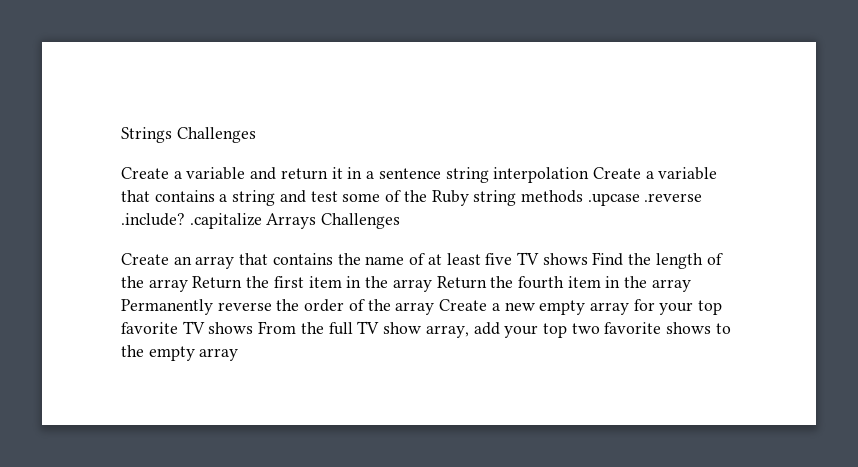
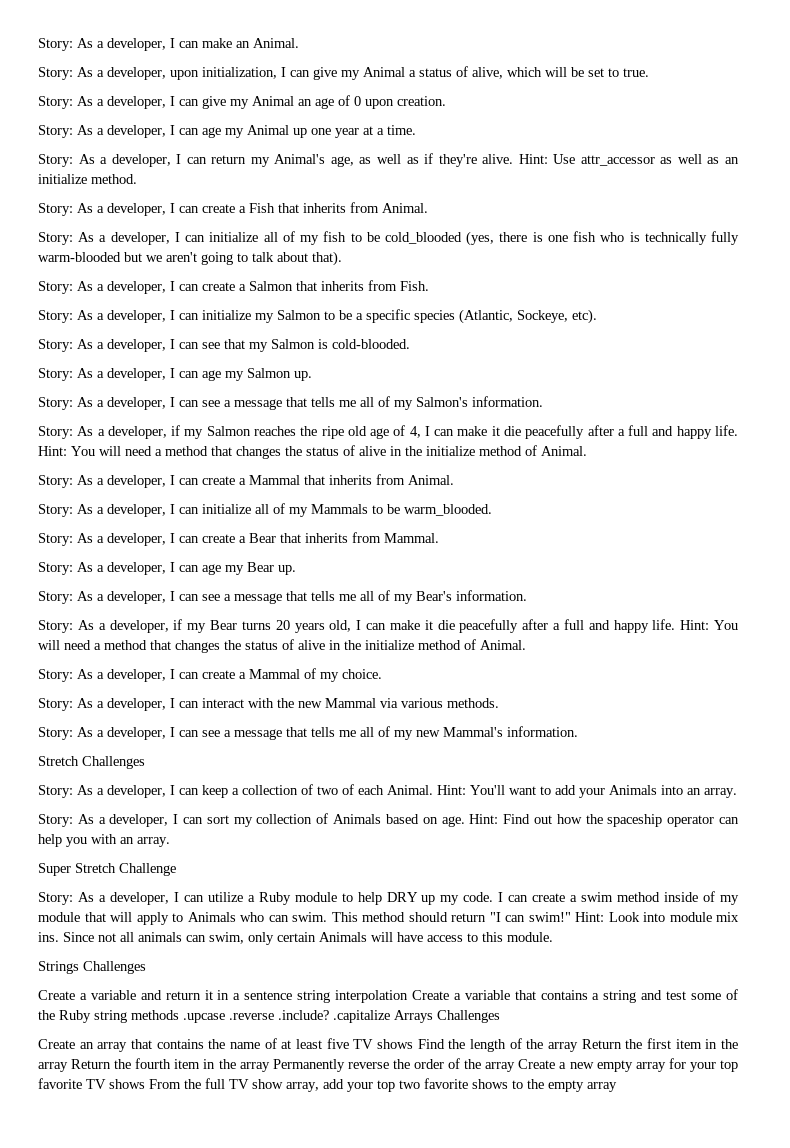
+ Story: As a developer, I can make an Animal.
+ Story: As a developer, upon initialization, I can give my Animal a status of alive, which will be set to true.
+ Story: As a developer, I can give my Animal an age of 0 upon creation.
+ Story: As a developer, I can age my Animal up one year at a time.
+ Story: As a developer, I can return my Animal's age, as well as if they're alive. Hint: Use attr_accessor as well as an initialize method.
+ Story: As a developer, I can create a Fish that inherits from Animal.
+ Story: As a developer, I can initialize all of my fish to be cold_blooded (yes, there is one fish who is technically fully warm-blooded but we aren't going to talk about that).
+ Story: As a developer, I can create a Salmon that inherits from Fish.
+ Story: As a developer, I can initialize my Salmon to be a specific species (Atlantic, Sockeye, etc).
+ Story: As a developer, I can see that my Salmon is cold-blooded.
+ Story: As a developer, I can age my Salmon up.
+ Story: As a developer, I can see a message that tells me all of my Salmon's information.
+ Story: As a developer, if my Salmon reaches the ripe old age of 4, I can make it die peacefully after a full and happy life. Hint: You will need a method that changes the status of alive in the initialize method of Animal.
+ Story: As a developer, I can create a Mammal that inherits from Animal.
+ Story: As a developer, I can initialize all of my Mammals to be warm_blooded.
+ Story: As a developer, I can create a Bear that inherits from Mammal.
+ Story: As a developer, I can age my Bear up.
+ Story: As a developer, I can see a message that tells me all of my Bear's information.
+ Story: As a developer, if my Bear turns 20 years old, I can make it die peacefully after a full and happy life. Hint: You will need a method that changes the status of alive in the initialize method of Animal.
+ Story: As a developer, I can create a Mammal of my choice.
+ Story: As a developer, I can interact with the new Mammal via various methods.
+ Story: As a developer, I can see a message that tells me all of my new Mammal's information.
+ Stretch Challenges
+ Story: As a developer, I can keep a collection of two of each Animal. Hint: You'll want to add your Animals into an array.
+ Story: As a developer, I can sort my collection of Animals based on age. Hint: Find out how the spaceship operator can help you with an array.
+ Super Stretch Challenge
+ Story: As a developer, I can utilize a Ruby module to help DRY up my code. I can create a swim method inside of my module that will apply to Animals who can swim. This method should return "I can swim!" Hint: Look into module mix ins. Since not all animals can swim, only certain Animals will have access to this module.

